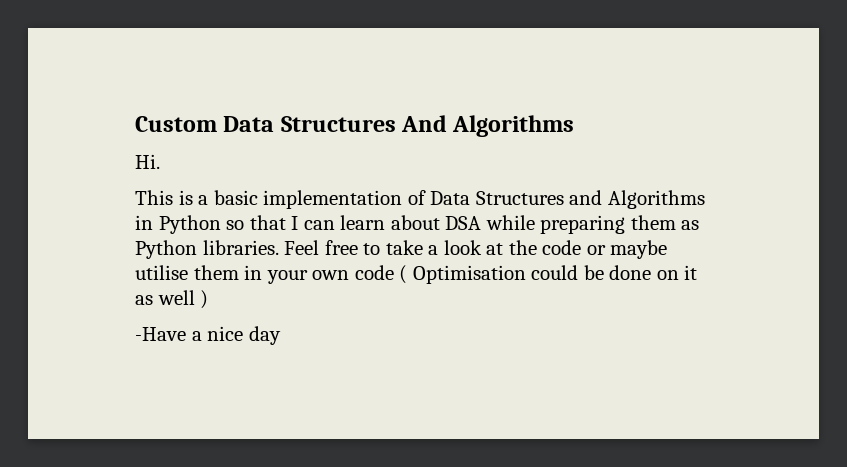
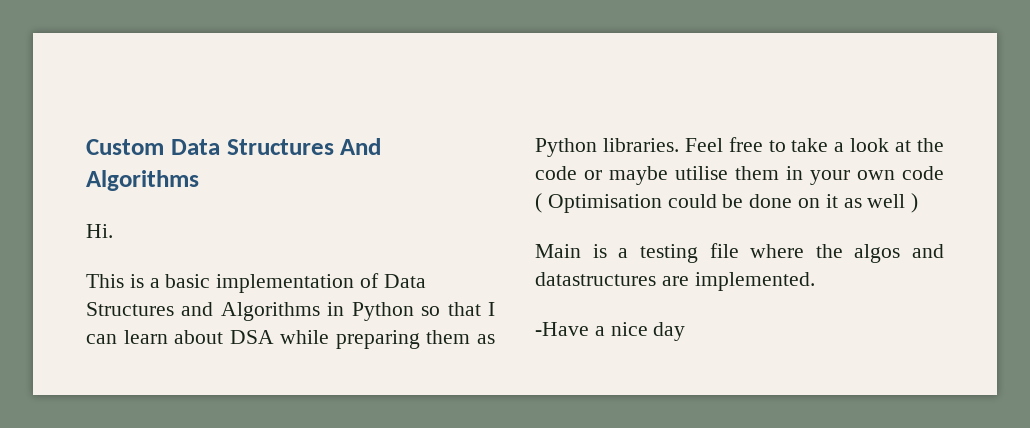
+ Main is a testing file where the algos and datastructures are implemented.

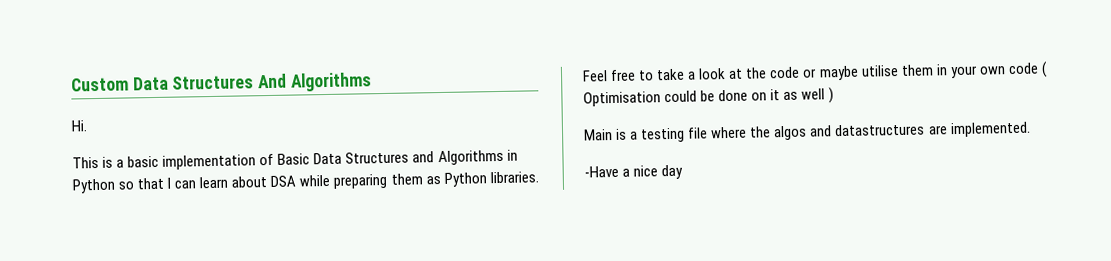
- This is a basic implementation of Data Structures and Algorithms in Python so that I can learn about DSA while preparing them as Python libraries.
+ This is a basic implementation of Basic Data Structures and Algorithms in Python so that I can learn about DSA while preparing them as Python libraries.

